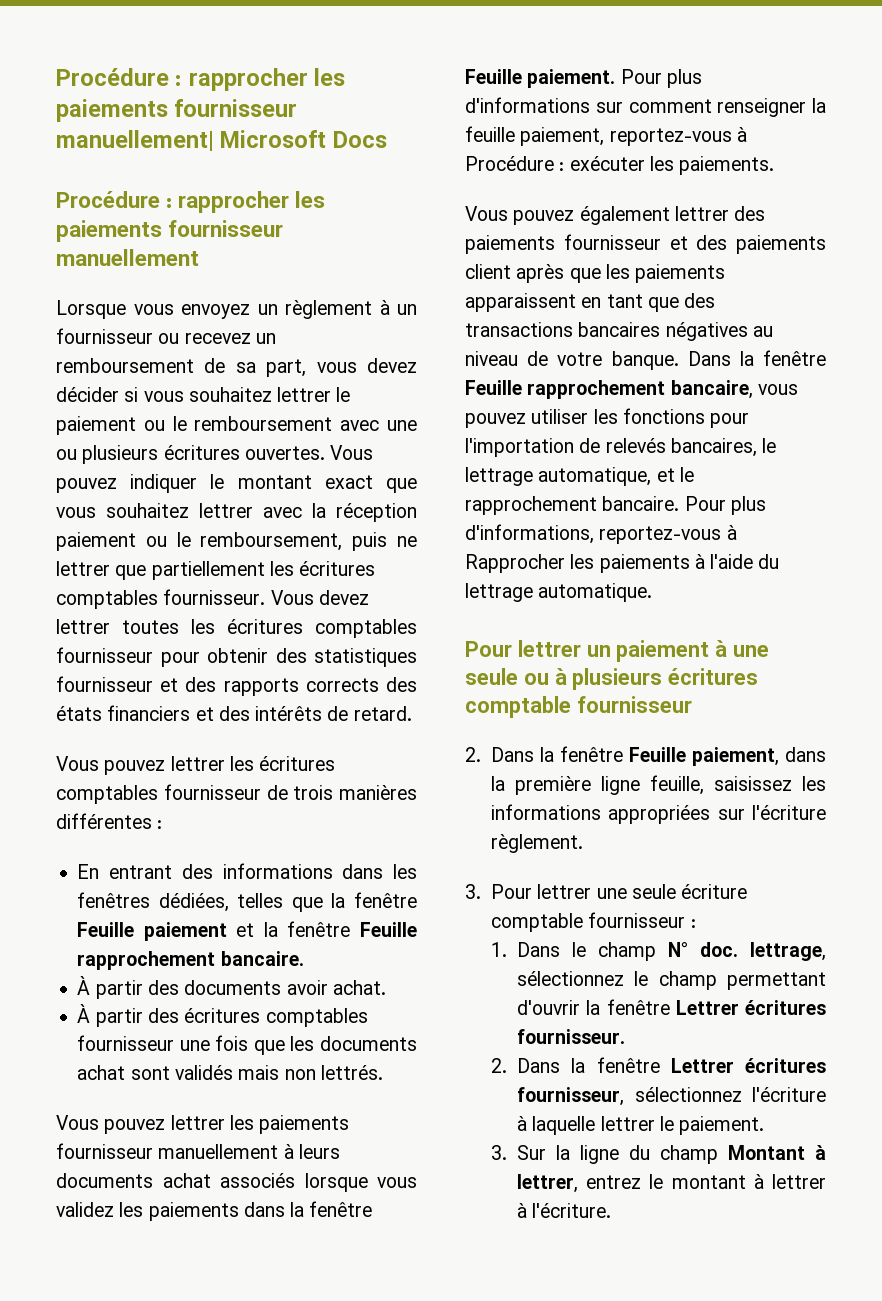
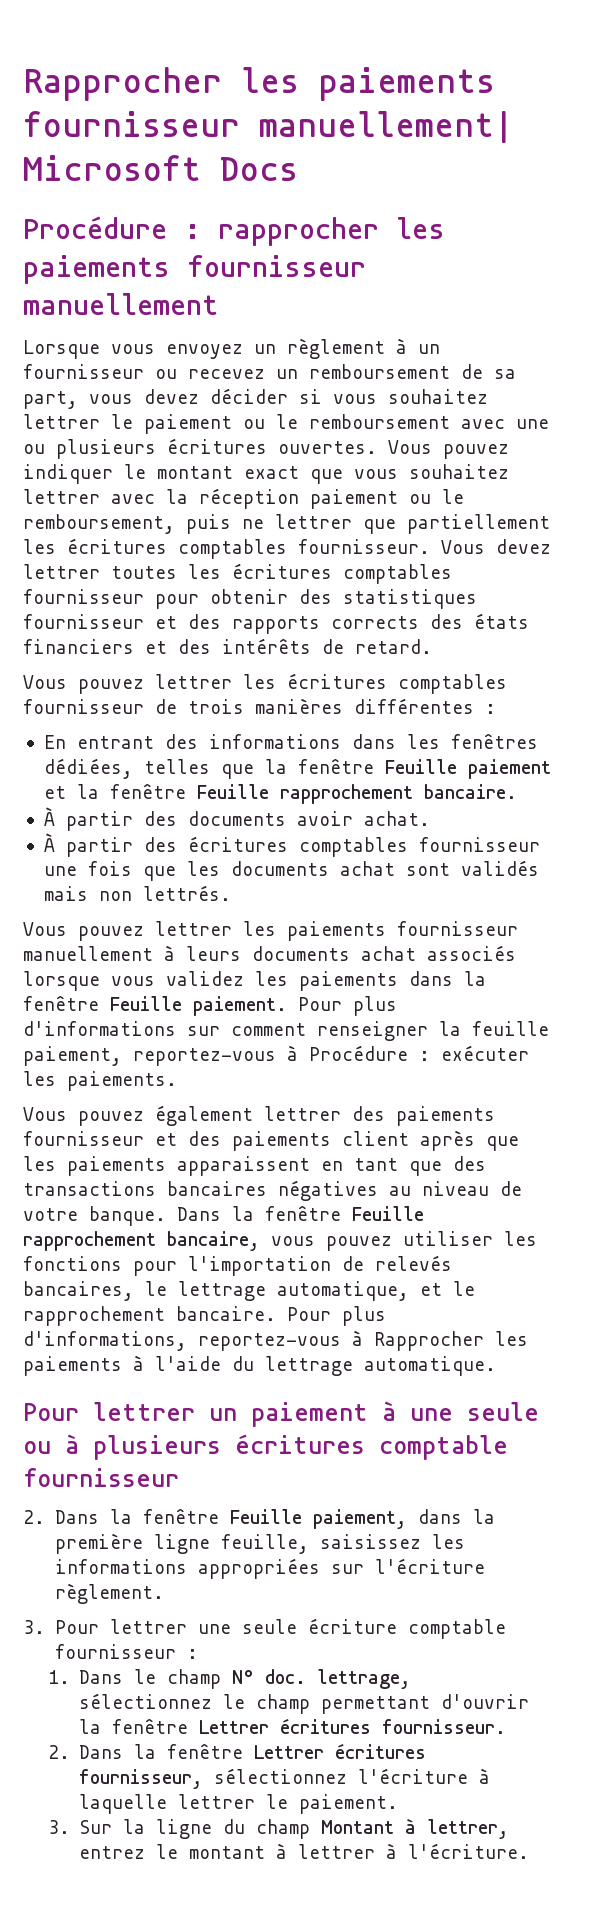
- Procédure : rapprocher les paiements fournisseur manuellement| Microsoft Docs
+ Rapprocher les paiements fournisseur manuellement| Microsoft Docs

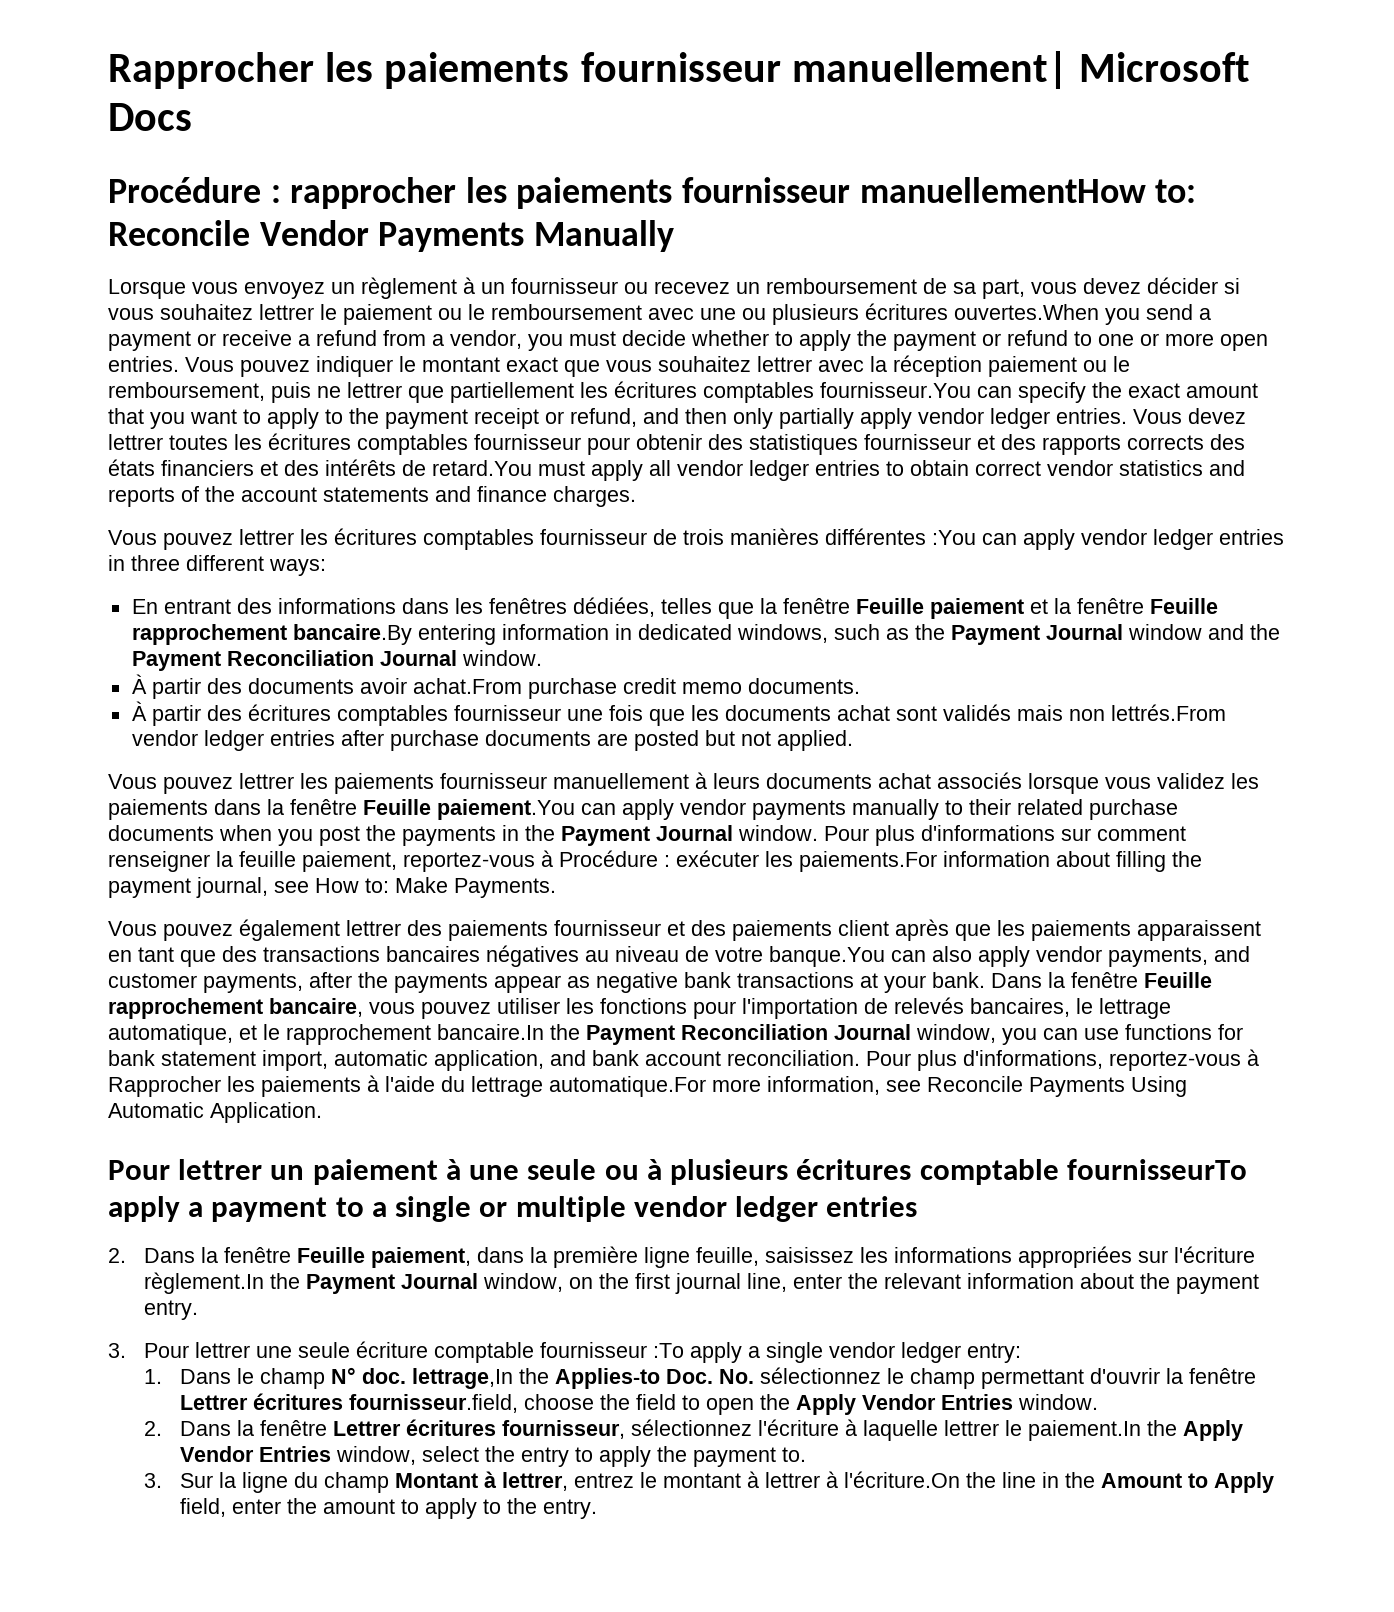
- Procédure : rapprocher les paiements fournisseur manuellement
+ Procédure : rapprocher les paiements fournisseur manuellementHow to: Reconcile Vendor Payments Manually
- Lorsque vous envoyez un règlement à un fournisseur ou recevez un remboursement de sa part, vous devez décider si vous souhaitez lettrer le paiement ou le remboursement avec une ou plusieurs écritures ouvertes.
+ Lorsque vous envoyez un règlement à un fournisseur ou recevez un remboursement de sa part, vous devez décider si vous souhaitez lettrer le paiement ou le remboursement avec une ou plusieurs écritures ouvertes.When you send a payment or receive a refund from a vendor, you must decide whether to apply the payment or refund to one or more open entries.
- Vous pouvez indiquer le montant exact que vous souhaitez lettrer avec la réception paiement ou le remboursement, puis ne lettrer que partiellement les écritures comptables fournisseur.
+ Vous pouvez indiquer le montant exact que vous souhaitez lettrer avec la réception paiement ou le remboursement, puis ne lettrer que partiellement les écritures comptables fournisseur.You can specify the exact amount that you want to apply to the payment receipt or refund, and then only partially apply vendor ledger entries.
- Vous devez lettrer toutes les écritures comptables fournisseur pour obtenir des statistiques fournisseur et des rapports corrects des états financiers et des intérêts de retard.
+ Vous devez lettrer toutes les écritures comptables fournisseur pour obtenir des statistiques fournisseur et des rapports corrects des états financiers et des intérêts de retard.You must apply all vendor ledger entries to obtain correct vendor statistics and reports of the account statements and finance charges.
- Vous pouvez lettrer les écritures comptables fournisseur de trois manières différentes :
+ Vous pouvez lettrer les écritures comptables fournisseur de trois manières différentes :You can apply vendor ledger entries in three different ways:
- En entrant des informations dans les fenêtres dédiées, telles que la fenêtre Feuille paiement et la fenêtre Feuille rapprochement bancaire.
+ En entrant des informations dans les fenêtres dédiées, telles que la fenêtre Feuille paiement et la fenêtre Feuille rapprochement bancaire.By entering information in dedicated windows, such as the Payment Journal window and the Payment Reconciliation Journal window.
- À partir des documents avoir achat.
+ À partir des documents avoir achat.From purchase credit memo documents.
- À partir des écritures comptables fournisseur une fois que les documents achat sont validés mais non lettrés.
+ À partir des écritures comptables fournisseur une fois que les documents achat sont validés mais non lettrés.From vendor ledger entries after purchase documents are posted but not applied.
- Vous pouvez lettrer les paiements fournisseur manuellement à leurs documents achat associés lorsque vous validez les paiements dans la fenêtre Feuille paiement.
+ Vous pouvez lettrer les paiements fournisseur manuellement à leurs documents achat associés lorsque vous validez les paiements dans la fenêtre Feuille paiement.You can apply vendor payments manually to their related purchase documents when you post the payments in the Payment Journal window.
- Pour plus d'informations sur comment renseigner la feuille paiement, reportez-vous à Procédure : exécuter les paiements.
+ Pour plus d'informations sur comment renseigner la feuille paiement, reportez-vous à Procédure : exécuter les paiements.For information about filling the payment journal, see How to: Make Payments.
- Vous pouvez également lettrer des paiements fournisseur et des paiements client après que les paiements apparaissent en tant que des transactions bancaires négatives au niveau de votre banque.
+ Vous pouvez également lettrer des paiements fournisseur et des paiements client après que les paiements apparaissent en tant que des transactions bancaires négatives au niveau de votre banque.You can also apply vendor payments, and customer payments, after the payments appear as negative bank transactions at your bank.
- Dans la fenêtre Feuille rapprochement bancaire, vous pouvez utiliser les fonctions pour l'importation de relevés bancaires, le lettrage automatique, et le rapprochement bancaire.
+ Dans la fenêtre Feuille rapprochement bancaire, vous pouvez utiliser les fonctions pour l'importation de relevés bancaires, le lettrage automatique, et le rapprochement bancaire.In the Payment Reconciliation Journal window, you can use functions for bank statement import, automatic application, and bank account reconciliation.
- Pour plus d'informations, reportez-vous à Rapprocher les paiements à l'aide du lettrage automatique.
+ Pour plus d'informations, reportez-vous à Rapprocher les paiements à l'aide du lettrage automatique.For more information, see Reconcile Payments Using Automatic Application.
- Pour lettrer un paiement à une seule ou à plusieurs écritures comptable fournisseur
+ Pour lettrer un paiement à une seule ou à plusieurs écritures comptable fournisseurTo apply a payment to a single or multiple vendor ledger entries
- 2. Dans la fenêtre Feuille paiement, dans la première ligne feuille, saisissez les informations appropriées sur l'écriture règlement.
+ 2. Dans la fenêtre Feuille paiement, dans la première ligne feuille, saisissez les informations appropriées sur l'écriture règlement.In the Payment Journal window, on the first journal line, enter the relevant information about the payment entry.
- 3. Pour lettrer une seule écriture comptable fournisseur :
+ 3. Pour lettrer une seule écriture comptable fournisseur :To apply a single vendor ledger entry:
- 1. Dans le champ N° doc. lettrage, sélectionnez le champ permettant d'ouvrir la fenêtre Lettrer écritures fournisseur.
+ 1. Dans le champ N° doc. lettrage,In the Applies-to Doc. No. sélectionnez le champ permettant d'ouvrir la fenêtre Lettrer écritures fournisseur.field, choose the field to open the Apply Vendor Entries window.
- 2. Dans la fenêtre Lettrer écritures fournisseur, sélectionnez l'écriture à laquelle lettrer le paiement.
+ 2. Dans la fenêtre Lettrer écritures fournisseur, sélectionnez l'écriture à laquelle lettrer le paiement.In the Apply Vendor Entries window, select the entry to apply the payment to.
- 3. Sur la ligne du champ Montant à lettrer, entrez le montant à lettrer à l'écriture.
+ 3. Sur la ligne du champ Montant à lettrer, entrez le montant à lettrer à l'écriture.On the line in the Amount to Apply field, enter the amount to apply to the entry.

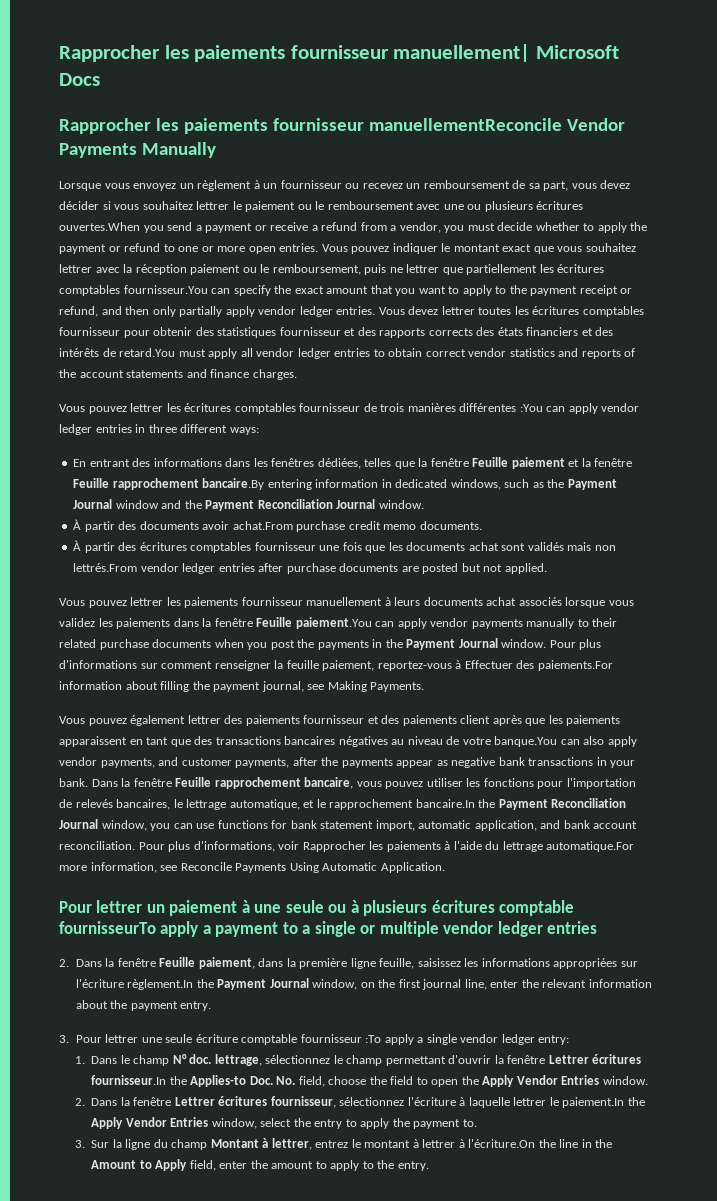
- Procédure : rapprocher les paiements fournisseur manuellementHow to: Reconcile Vendor Payments Manually
+ Rapprocher les paiements fournisseur manuellementReconcile Vendor Payments Manually
- Pour plus d'informations sur comment renseigner la feuille paiement, reportez-vous à Procédure : exécuter les paiements.For information about filling the payment journal, see How to: Make Payments.
+ Pour plus d'informations sur comment renseigner la feuille paiement, reportez-vous à Effectuer des paiements.For information about filling the payment journal, see Making Payments.
- Vous pouvez également lettrer des paiements fournisseur et des paiements client après que les paiements apparaissent en tant que des transactions bancaires négatives au niveau de votre banque.You can also apply vendor payments, and customer payments, after the payments appear as negative bank transactions at your bank.
+ Vous pouvez également lettrer des paiements fournisseur et des paiements client après que les paiements apparaissent en tant que des transactions bancaires négatives au niveau de votre banque.You can also apply vendor payments, and customer payments, after the payments appear as negative bank transactions in your bank.
- Pour plus d'informations, reportez-vous à Rapprocher les paiements à l'aide du lettrage automatique.For more information, see Reconcile Payments Using Automatic Application.
+ Pour plus d'informations, voir Rapprocher les paiements à l'aide du lettrage automatique.For more information, see Reconcile Payments Using Automatic Application.
- 1. Dans le champ N° doc. lettrage,In the Applies-to Doc. No. sélectionnez le champ permettant d'ouvrir la fenêtre Lettrer écritures fournisseur.field, choose the field to open the Apply Vendor Entries window.
+ 1. Dans le champ N° doc. lettrage, sélectionnez le champ permettant d'ouvrir la fenêtre Lettrer écritures fournisseur.In the Applies-to Doc. No. field, choose the field to open the Apply Vendor Entries window.

